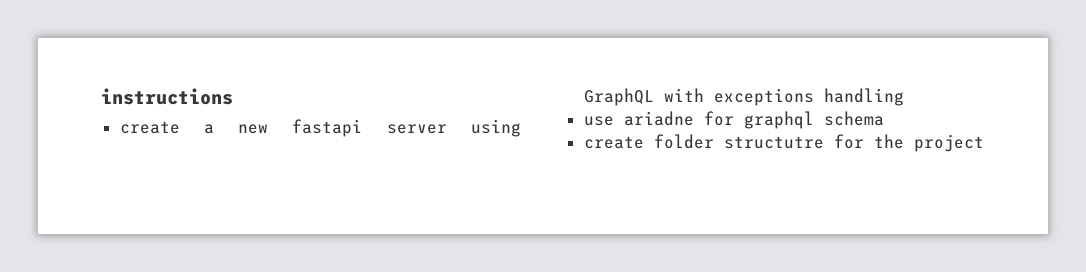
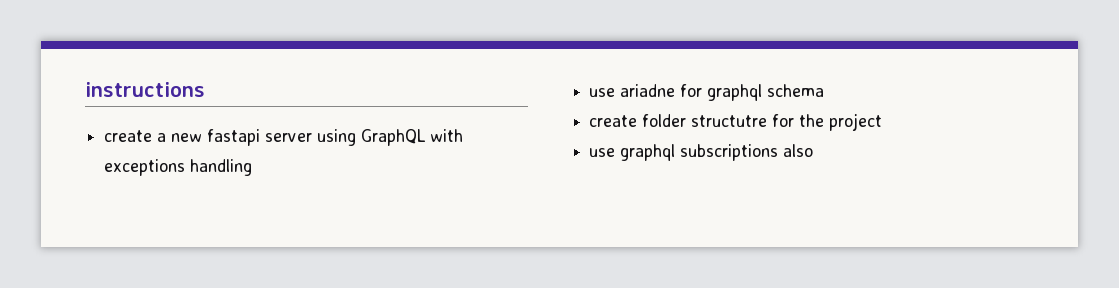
+ use graphql subscriptions also

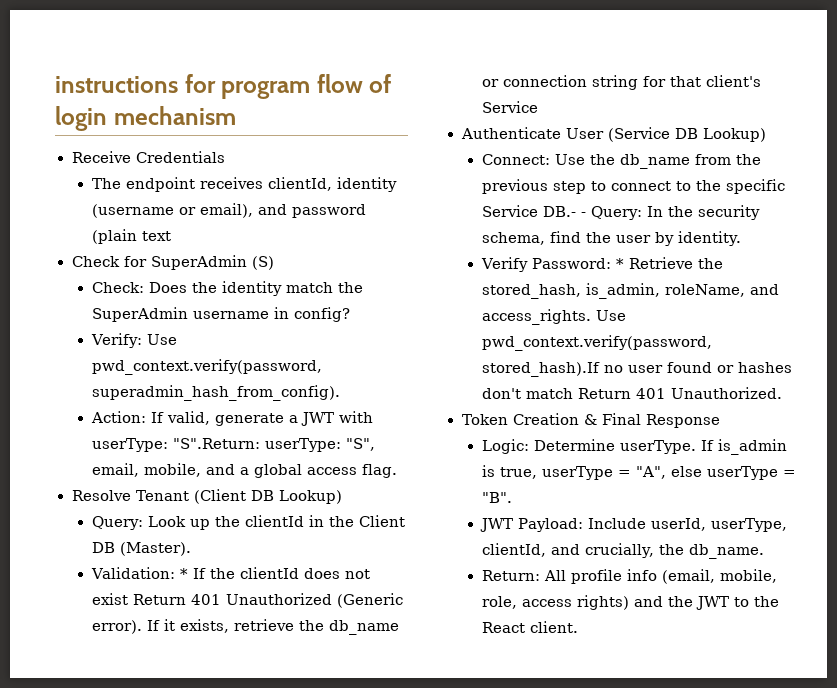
- instructions
- create a new fastapi server using GraphQL with exceptions handling
- use ariadne for graphql schema
- create folder structutre for the project
- use graphql subscriptions also
+ instructions for program flow of login mechanism
+ Receive Credentials
+ The endpoint receives clientId, identity (username or email), and password (plain text
+ Check for SuperAdmin (S)
+ Check: Does the identity match the SuperAdmin username in config?
+ Verify: Use pwd_context.verify(password, superadmin_hash_from_config).
+ Action: If valid, generate a JWT with userType: "S".Return: userType: "S", email, mobile, and a global access flag.
+ Resolve Tenant (Client DB Lookup)
+ Query: Look up the clientId in the Client DB (Master).
+ Validation: * If the clientId does not exist Return 401 Unauthorized (Generic error). If it exists, retrieve the db_name or connection string for that client's Service
+ Authenticate User (Service DB Lookup)
+ Connect: Use the db_name from the previous step to connect to the specific Service DB.- - Query: In the security schema, find the user by identity.
+ Verify Password: * Retrieve the stored_hash, is_admin, roleName, and access_rights. Use pwd_context.verify(password, stored_hash).If no user found or hashes don't match Return 401 Unauthorized.
+ Token Creation & Final Response
+ Logic: Determine userType. If is_admin is true, userType = "A", else userType = "B".
+ JWT Payload: Include userId, userType, clientId, and crucially, the db_name.
+ Return: All profile info (email, mobile, role, access rights) and the JWT to the React client.

